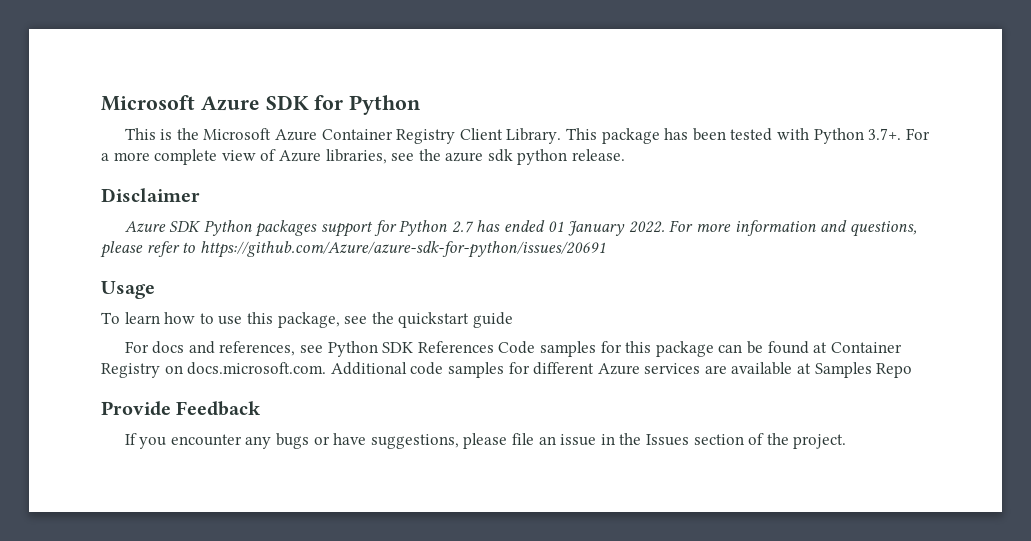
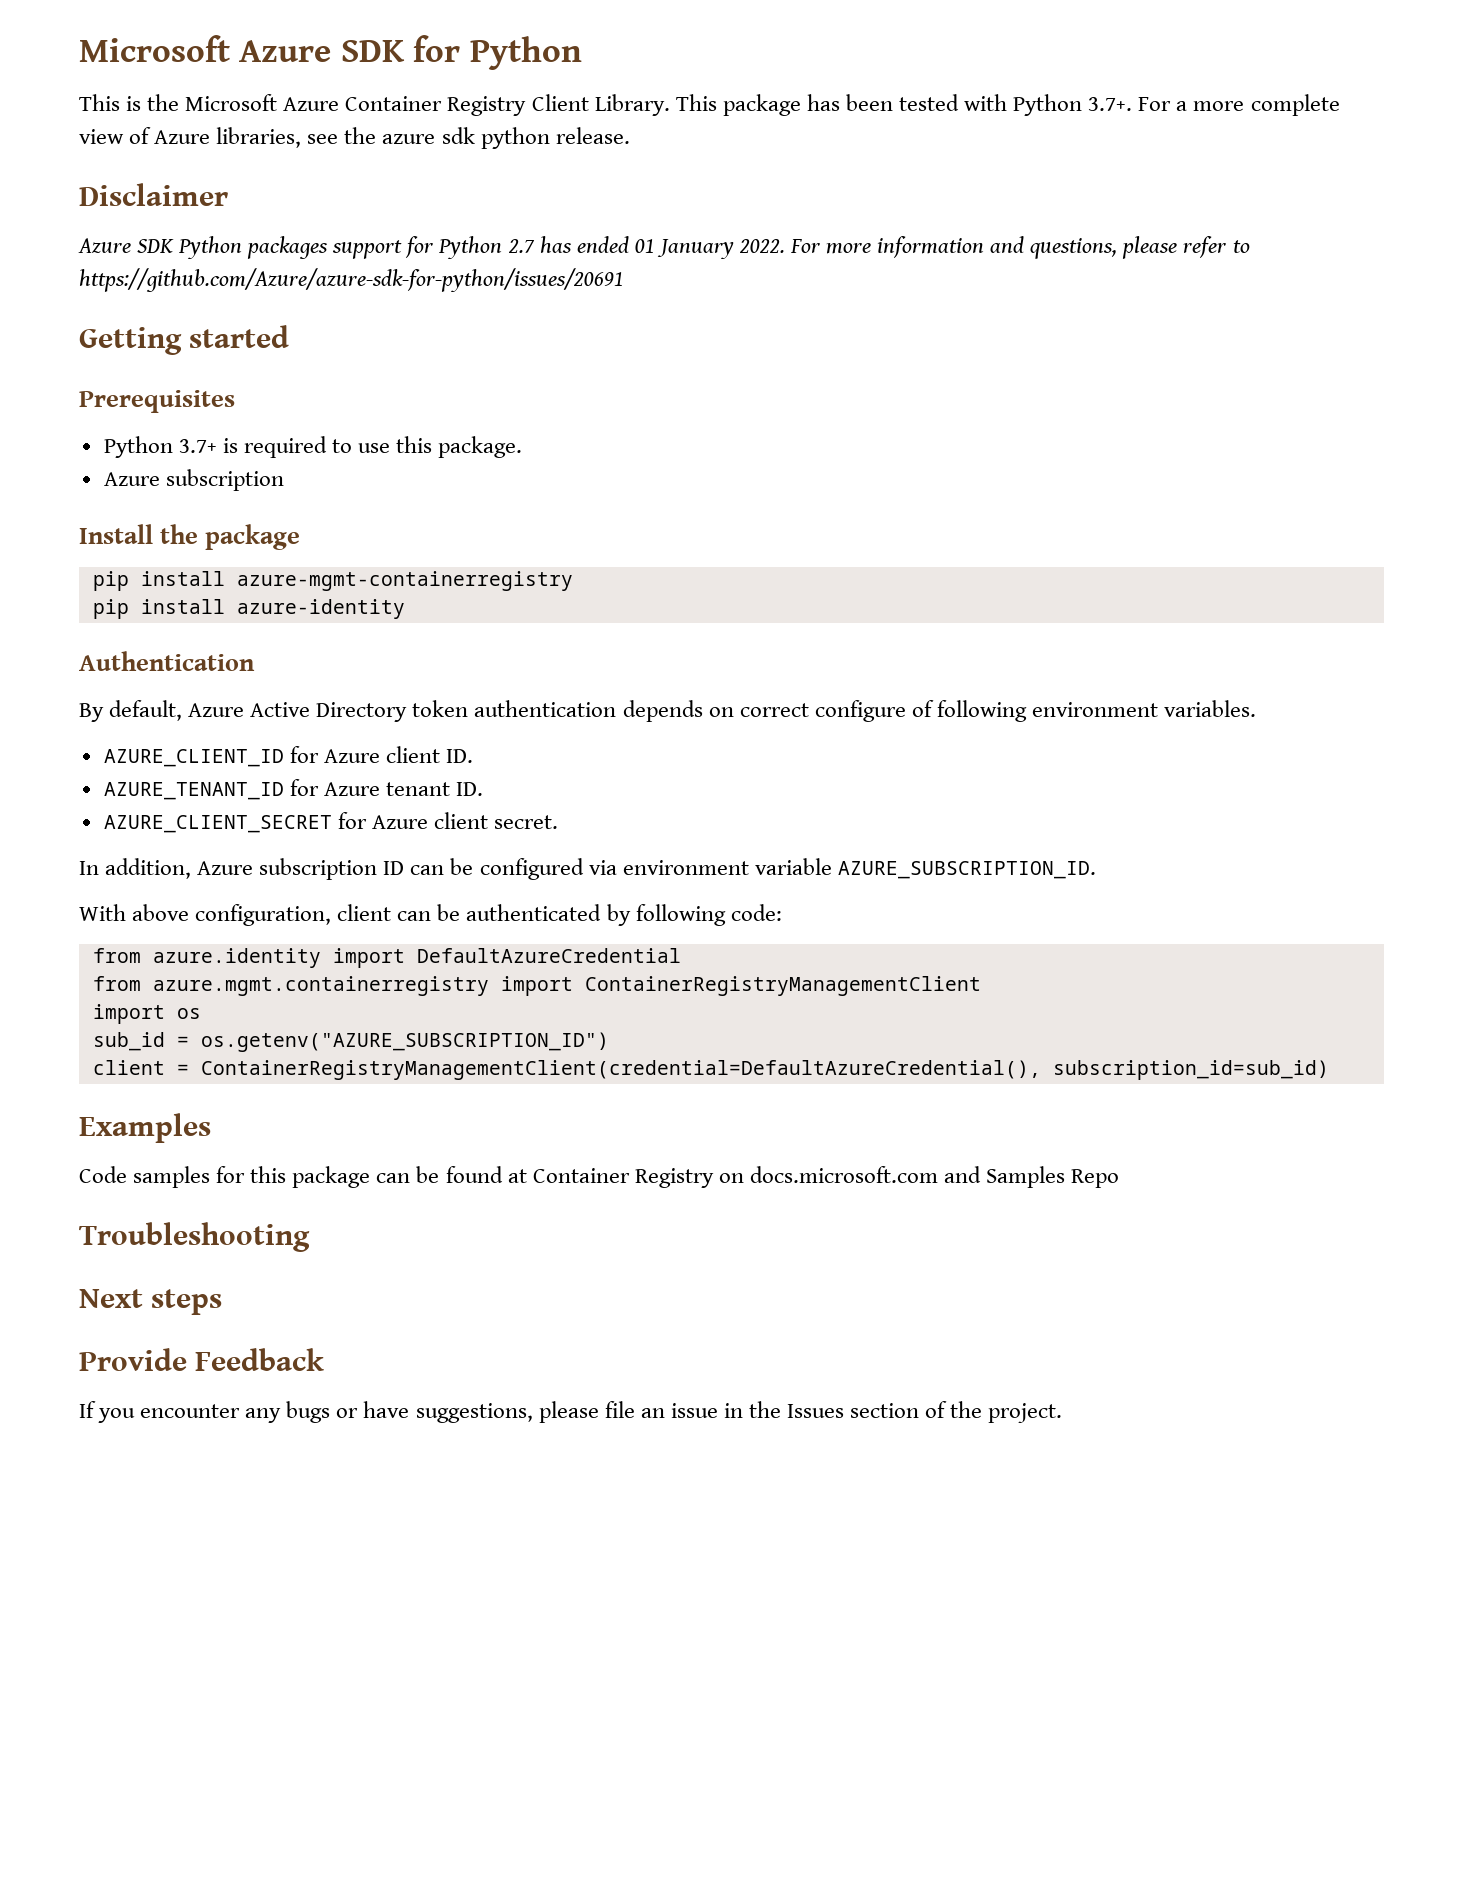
- Usage
- To learn how to use this package, see the quickstart guide
- For docs and references, see Python SDK References Code samples for this package can be found at Container Registry on docs.microsoft.com. Additional code samples for different Azure services are available at Samples Repo
+ Getting started
+ Prerequisites
+ Python 3.7+ is required to use this package.
+ Azure subscription
+ Install the package
+ pip install azure-mgmt-containerregistry
+ pip install azure-identity
+ Authentication
+ By default, Azure Active Directory token authentication depends on correct configure of following environment variables.
+ AZURE_CLIENT_ID for Azure client ID.
+ AZURE_TENANT_ID for Azure tenant ID.
+ AZURE_CLIENT_SECRET for Azure client secret.
+ In addition, Azure subscription ID can be configured via environment variable AZURE_SUBSCRIPTION_ID.
+ With above configuration, client can be authenticated by following code:
+ from azure.identity import DefaultAzureCredential
+ from azure.mgmt.containerregistry import ContainerRegistryManagementClient
+ import os
+ sub_id = os.getenv("AZURE_SUBSCRIPTION_ID")
+ client = ContainerRegistryManagementClient(credential=DefaultAzureCredential(), subscription_id=sub_id)
+ Examples
+ Code samples for this package can be found at Container Registry on docs.microsoft.com and Samples Repo
+ Troubleshooting
+ Next steps

